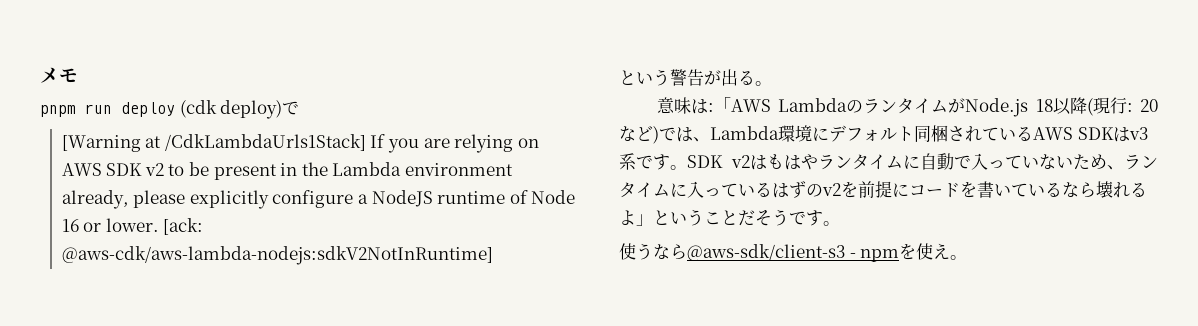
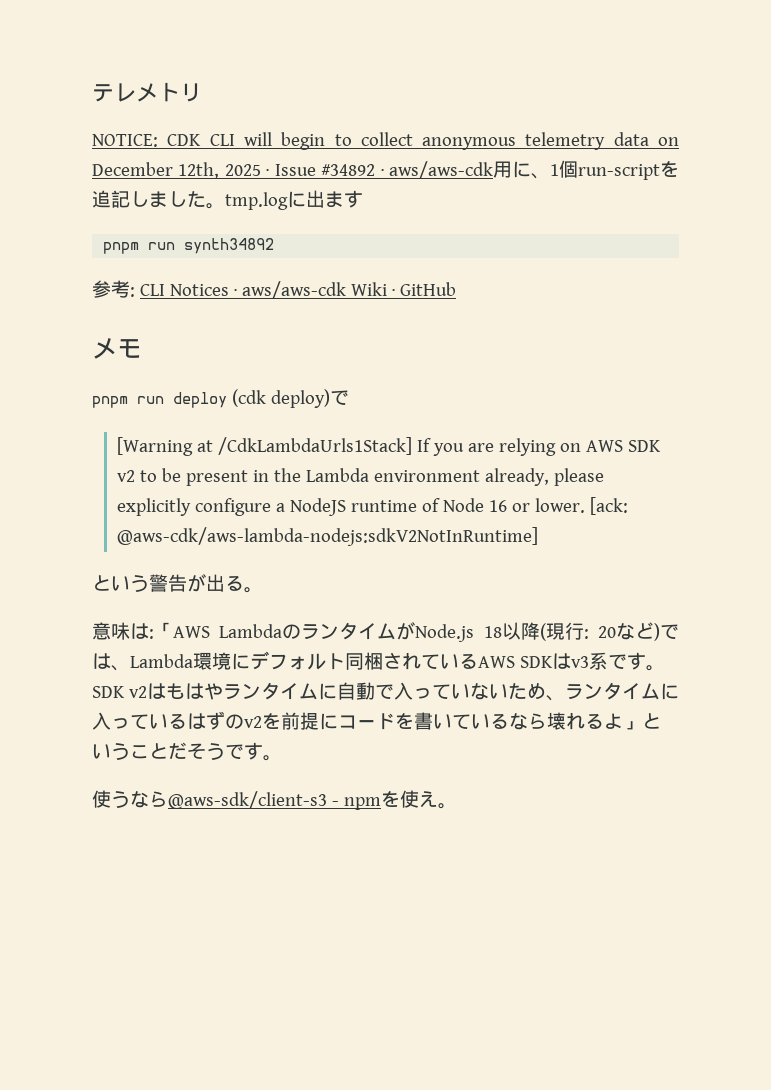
+ テレメトリ
+ NOTICE: CDK CLI will begin to collect anonymous telemetry data on December 12th, 2025 · Issue #34892 · aws/aws-cdk用に、1個run-scriptを追記しました。tmp.logに出ます
+ pnpm run synth34892
+ 参考: CLI Notices · aws/aws-cdk Wiki · GitHub

